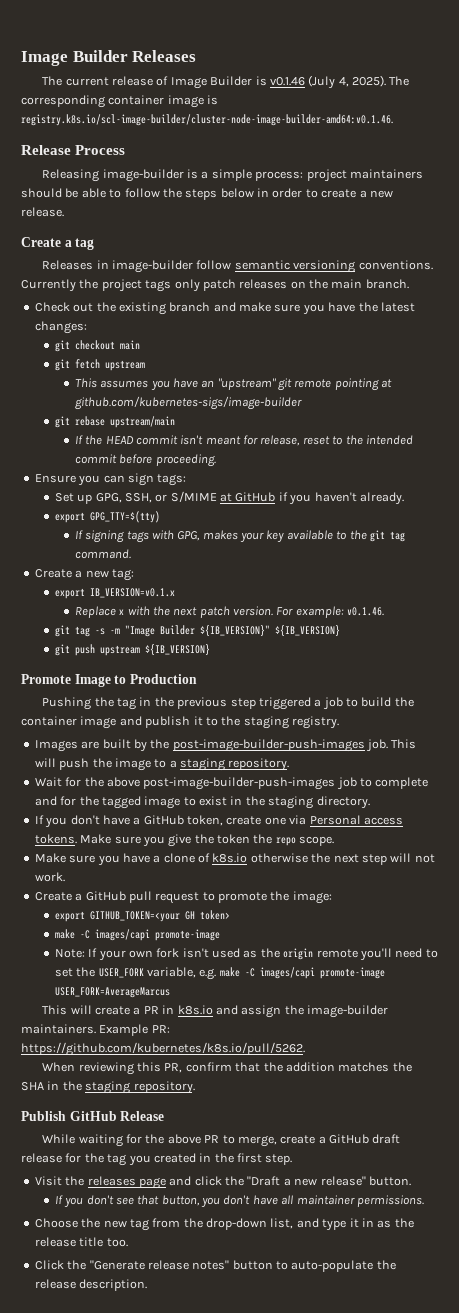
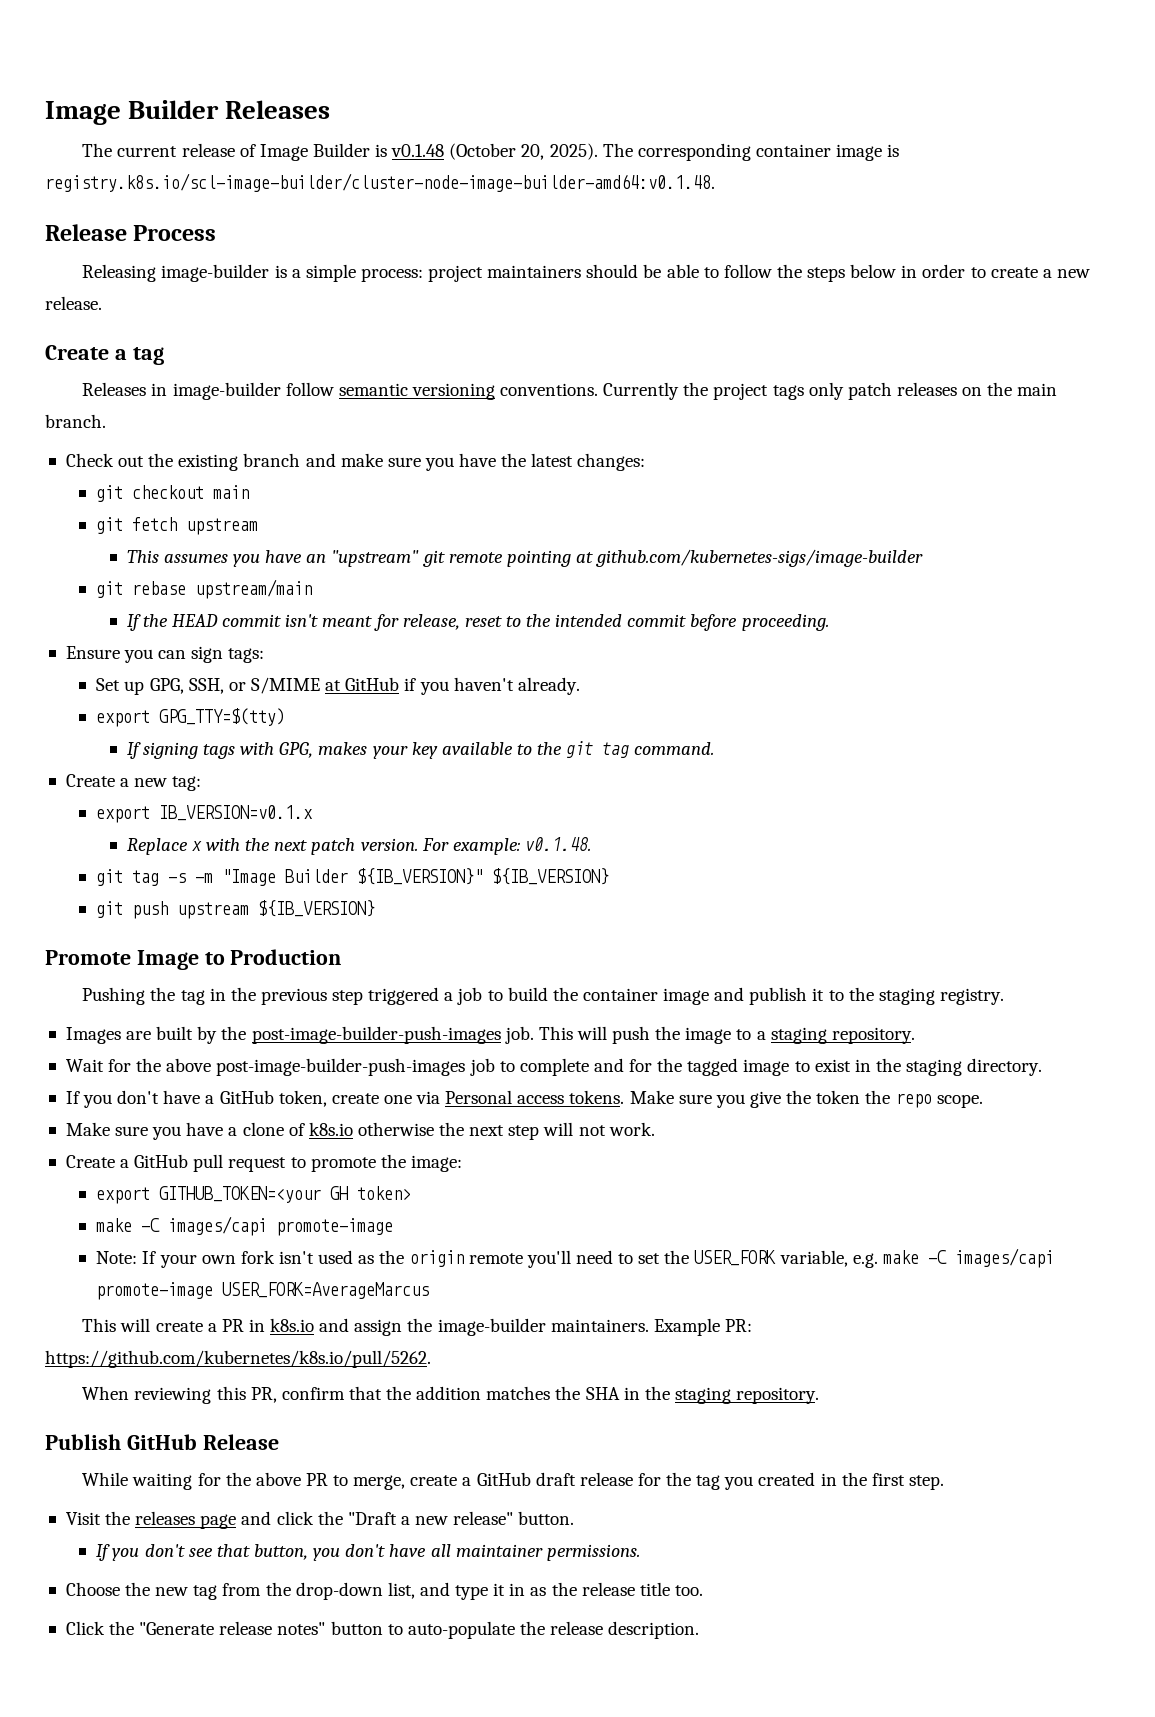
- The current release of Image Builder is v0.1.46 (July 4, 2025).
+ The current release of Image Builder is v0.1.48 (October 20, 2025).
- The corresponding container image is registry.k8s.io/scl-image-builder/cluster-node-image-builder-amd64:v0.1.46.
+ The corresponding container image is registry.k8s.io/scl-image-builder/cluster-node-image-builder-amd64:v0.1.48.
- For example: v0.1.46.
+ For example: v0.1.48.

